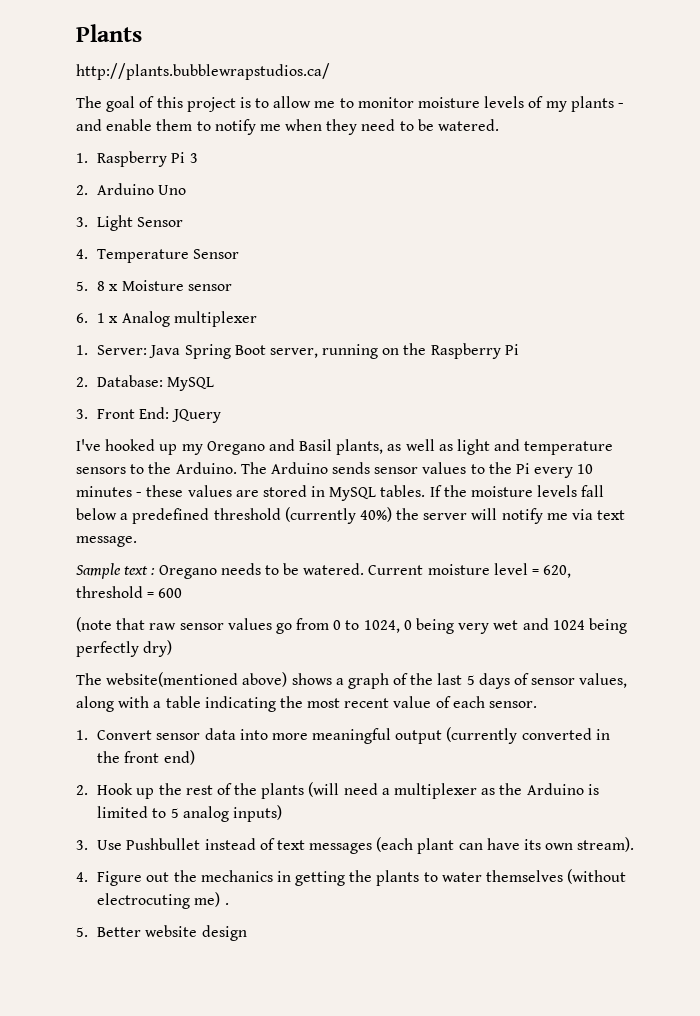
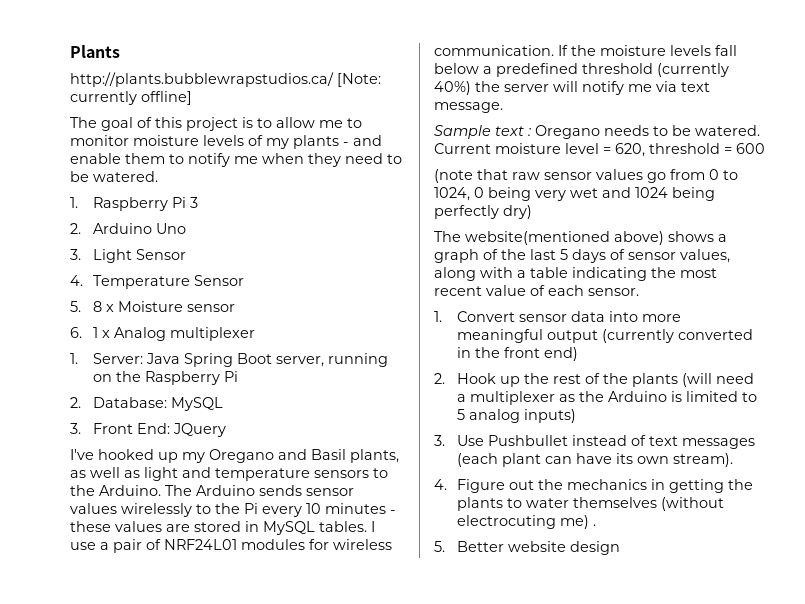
- http://plants.bubblewrapstudios.ca/
+ http://plants.bubblewrapstudios.ca/ [Note: currently offline]
- The Arduino sends sensor values to the Pi every 10 minutes - these values are stored in MySQL tables.
+ The Arduino sends sensor values wirelessly to the Pi every 10 minutes - these values are stored in MySQL tables.
+ I use a pair of NRF24L01 modules for wireless communication.

